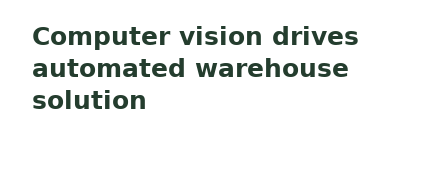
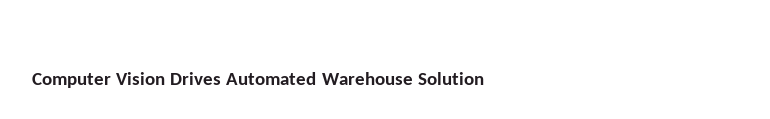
- Computer vision drives automated warehouse solution
+ Computer Vision Drives Automated Warehouse Solution

